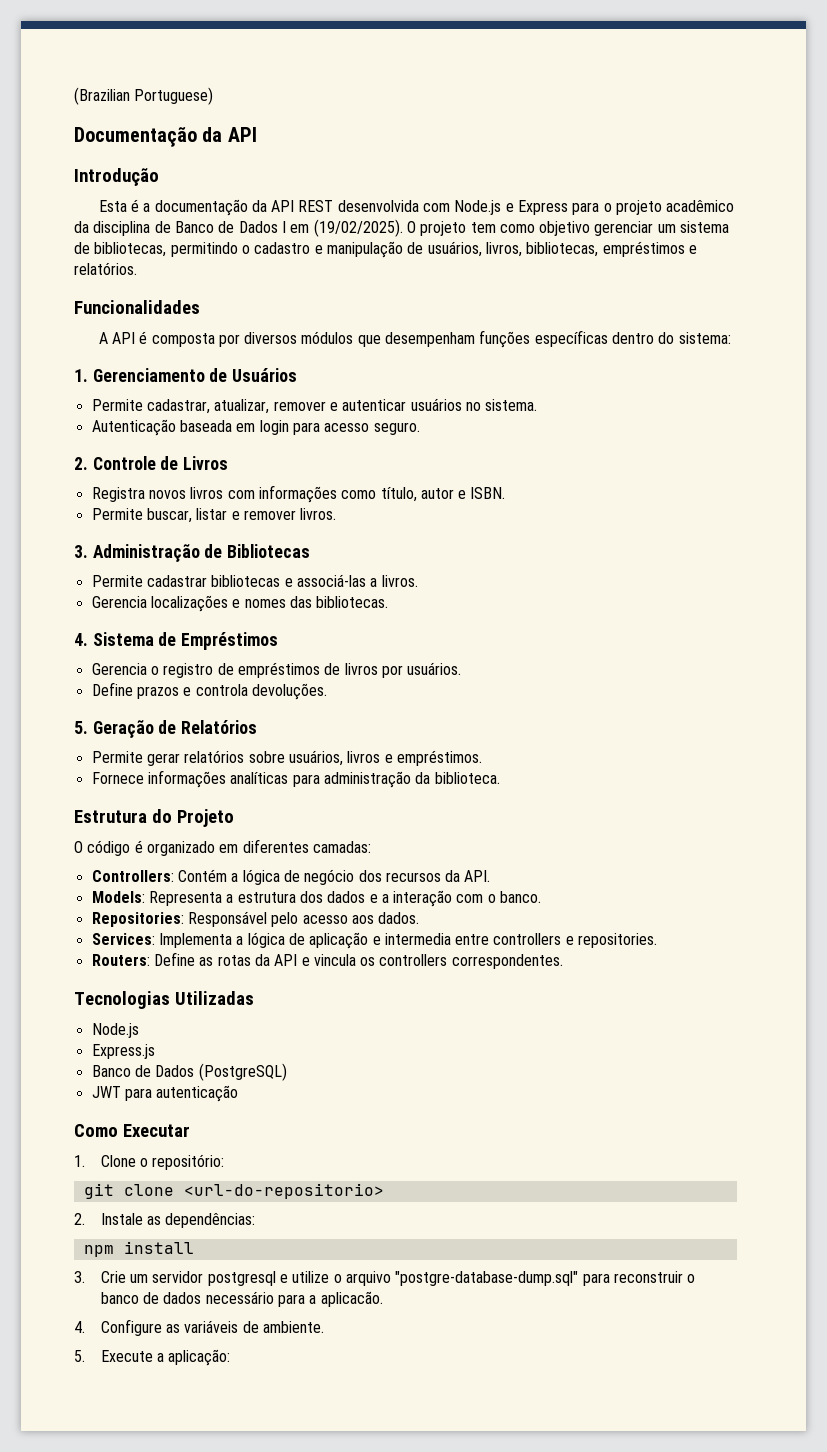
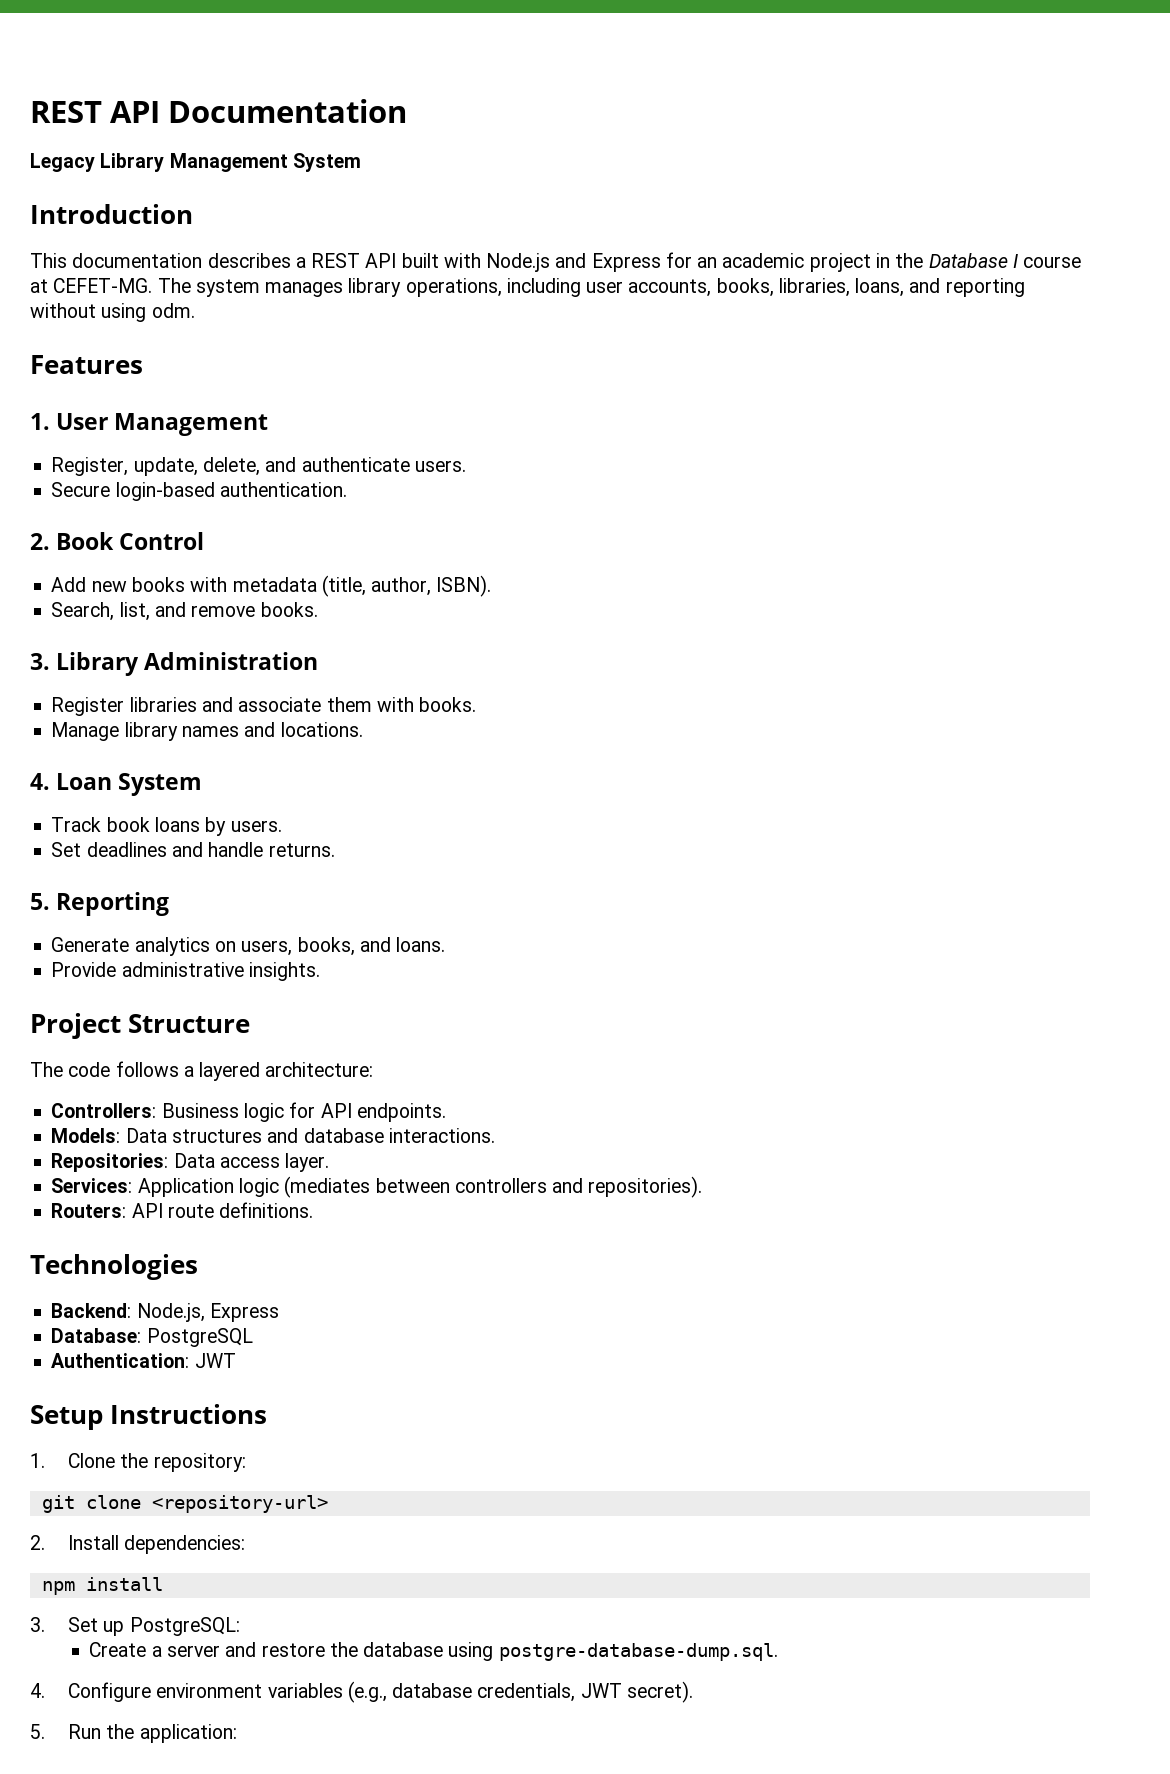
- (Brazilian Portuguese)
- Documentação da API
- Introdução
- Esta é a documentação da API REST desenvolvida com Node.js e Express para o projeto acadêmico da disciplina de Banco de Dados I em (19/02/2025). O projeto tem como objetivo gerenciar um sistema de bibliotecas, permitindo o cadastro e manipulação de usuários, livros, bibliotecas, empréstimos e relatórios.
- Funcionalidades
- A API é composta por diversos módulos que desempenham funções específicas dentro do sistema:
- 1. Gerenciamento de Usuários
- Permite cadastrar, atualizar, remover e autenticar usuários no sistema.
- Autenticação baseada em login para acesso seguro.
- 2. Controle de Livros
- Registra novos livros com informações como título, autor e ISBN.
- Permite buscar, listar e remover livros.
- 3. Administração de Bibliotecas
- Permite cadastrar bibliotecas e associá-las a livros.
- Gerencia localizações e nomes das bibliotecas.
- 4. Sistema de Empréstimos
- Gerencia o registro de empréstimos de livros por usuários.
- Define prazos e controla devoluções.
- 5. Geração de Relatórios
- Permite gerar relatórios sobre usuários, livros e empréstimos.
- Fornece informações analíticas para administração da biblioteca.
- Estrutura do Projeto
- O código é organizado em diferentes camadas:
- Controllers: Contém a lógica de negócio dos recursos da API.
- Models: Representa a estrutura dos dados e a interação com o banco.
- Repositories: Responsável pelo acesso aos dados.
- Services: Implementa a lógica de aplicação e intermedia entre controllers e repositories.
- Routers: Define as rotas da API e vincula os controllers correspondentes.
- Tecnologias Utilizadas
- Node.js
- Express.js
- Banco de Dados (PostgreSQL)
- JWT para autenticação
- Como Executar
+ REST API Documentation
+ Legacy Library Management System
+ Introduction
+ This documentation describes a REST API built with Node.js and Express for an academic project in the Database I course at CEFET-MG. The system manages library operations, including user accounts, books, libraries, loans, and reporting without using odm.
+ Features
+ 1. User Management
+ Register, update, delete, and authenticate users.
+ Secure login-based authentication.
+ 2. Book Control
+ Add new books with metadata (title, author, ISBN).
+ Search, list, and remove books.
+ 3. Library Administration
+ Register libraries and associate them with books.
+ Manage library names and locations.
+ 4. Loan System
+ Track book loans by users.
+ Set deadlines and handle returns.
+ 5. Reporting
+ Generate analytics on users, books, and loans.
+ Provide administrative insights.
+ Project Structure
+ The code follows a layered architecture:
+ Controllers: Business logic for API endpoints.
+ Models: Data structures and database interactions.
+ Repositories: Data access layer.
+ Services: Application logic (mediates between controllers and repositories).
+ Routers: API route definitions.
+ Technologies
+ Backend: Node.js, Express
+ Database: PostgreSQL
+ Authentication: JWT
+ Setup Instructions
- 1. Clone o repositório:
+ 1. Clone the repository:
- git clone <url-do-repositorio>
- 2. Instale as dependências:
+ git clone <repository-url>
+ 2. Install dependencies:
- 3. Crie um servidor postgresql e utilize o arquivo "postgre-database-dump.sql" para reconstruir o banco de dados necessário para a aplicacão.
- 4. Configure as variáveis de ambiente.
- 5. Execute a aplicação:
+ 3. Set up PostgreSQL:
+ Create a server and restore the database using postgre-database-dump.sql.
+ 4. Configure environment variables (e.g., database credentials, JWT secret).
+ 5. Run the application:

